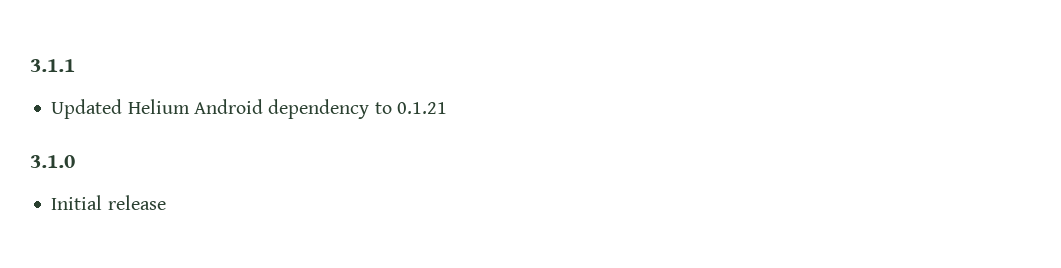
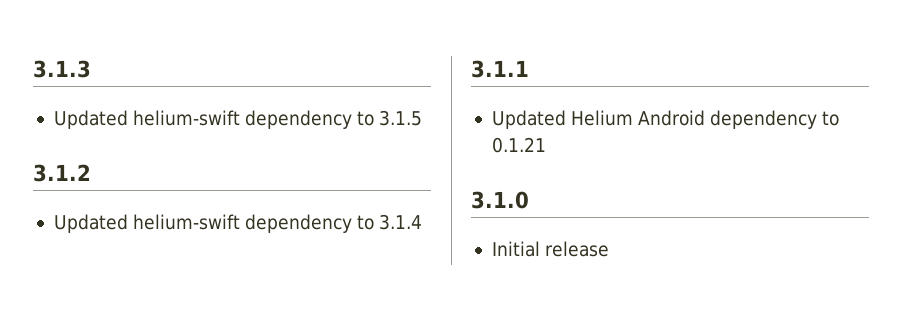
+ 3.1.3
+ Updated helium-swift dependency to 3.1.5
+ 3.1.2
+ Updated helium-swift dependency to 3.1.4

